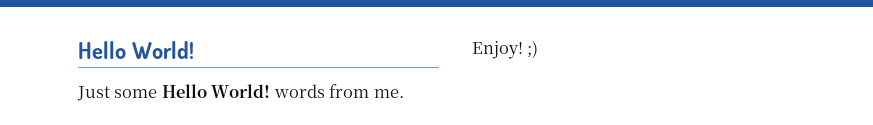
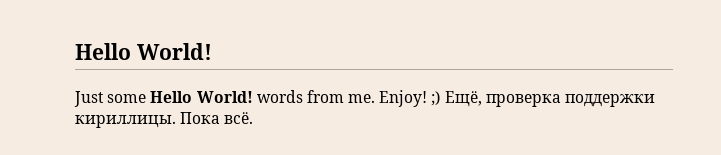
- Enjoy! ;)
+ Enjoy! ;) Ещё, проверка поддержки кириллицы. Пока всё.

